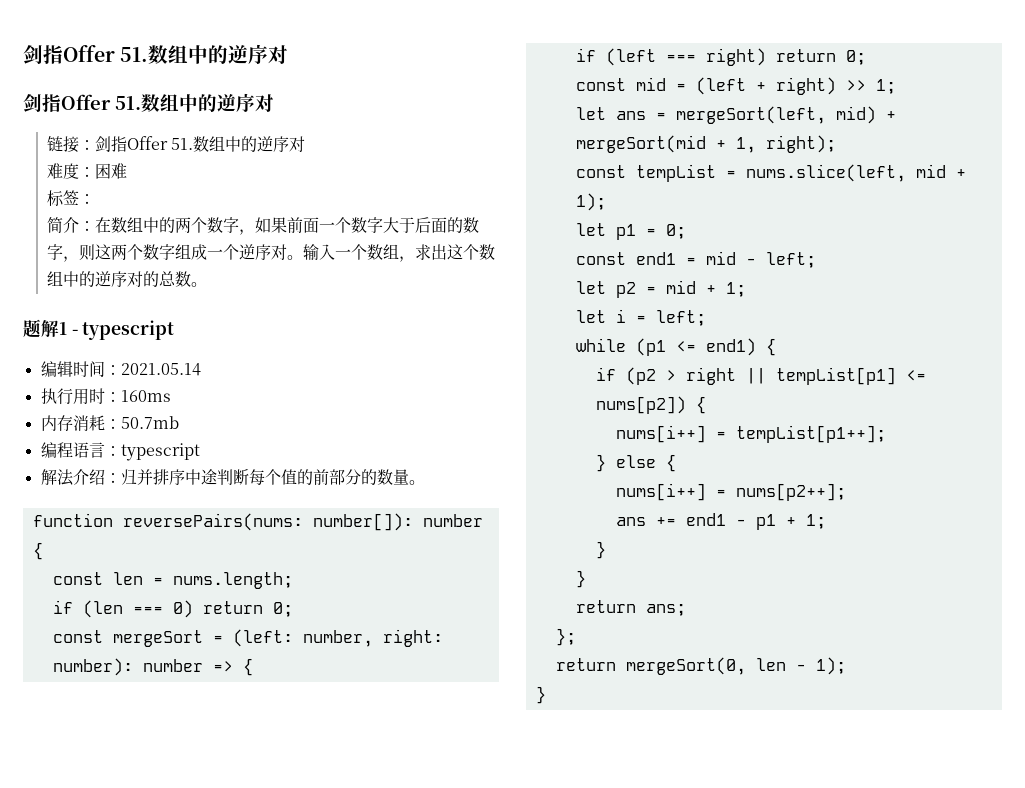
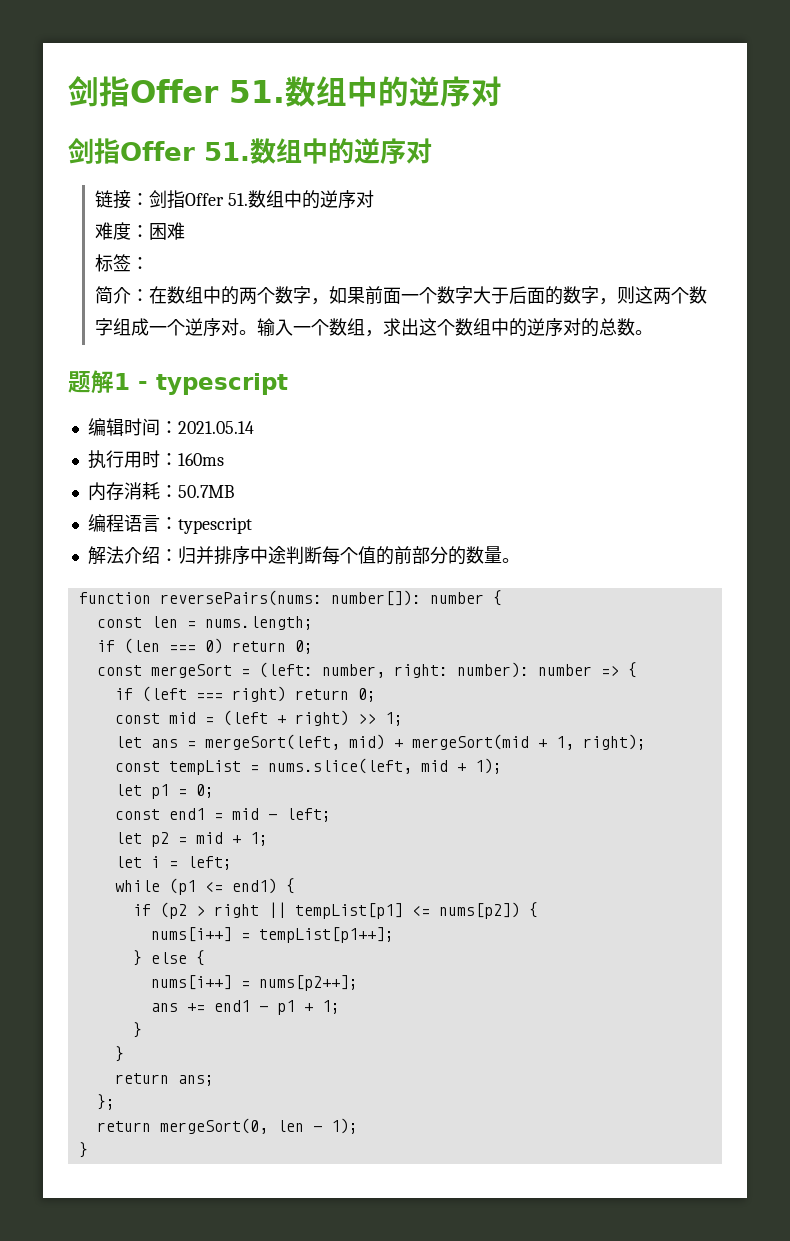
- 内存消耗：50.7mb
+ 内存消耗：50.7MB

